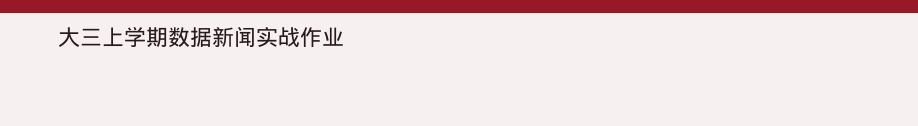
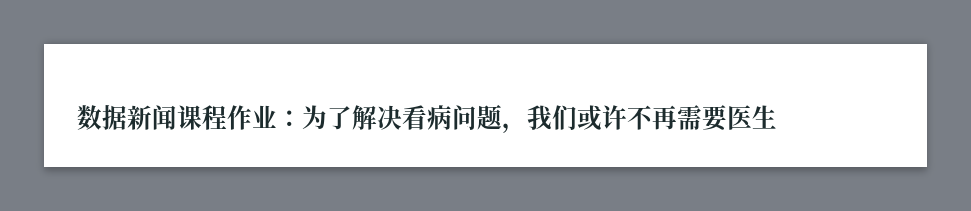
- 大三上学期数据新闻实战作业
+ 数据新闻课程作业：为了解决看病问题，我们或许不再需要医生

